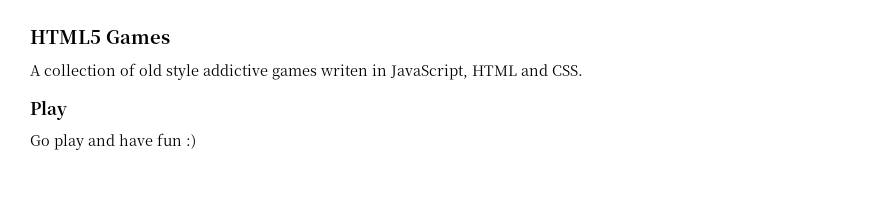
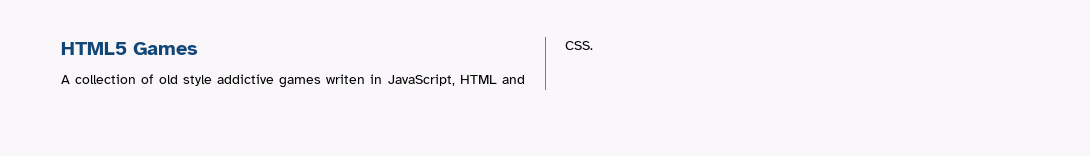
- Play
- Go play and have fun :)

